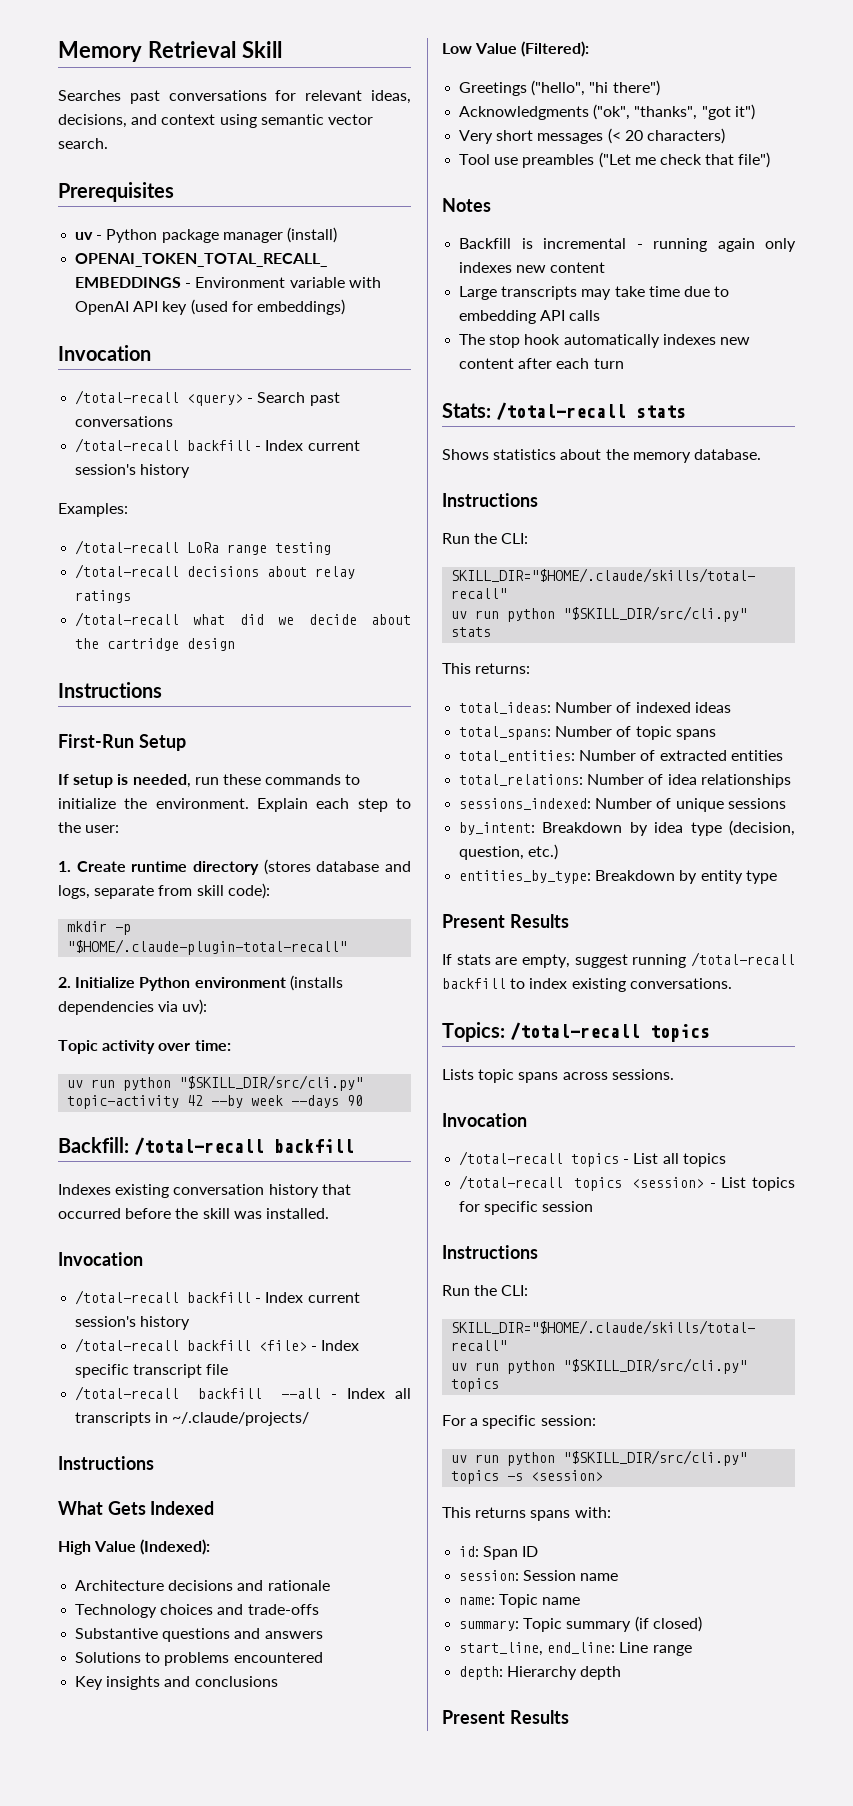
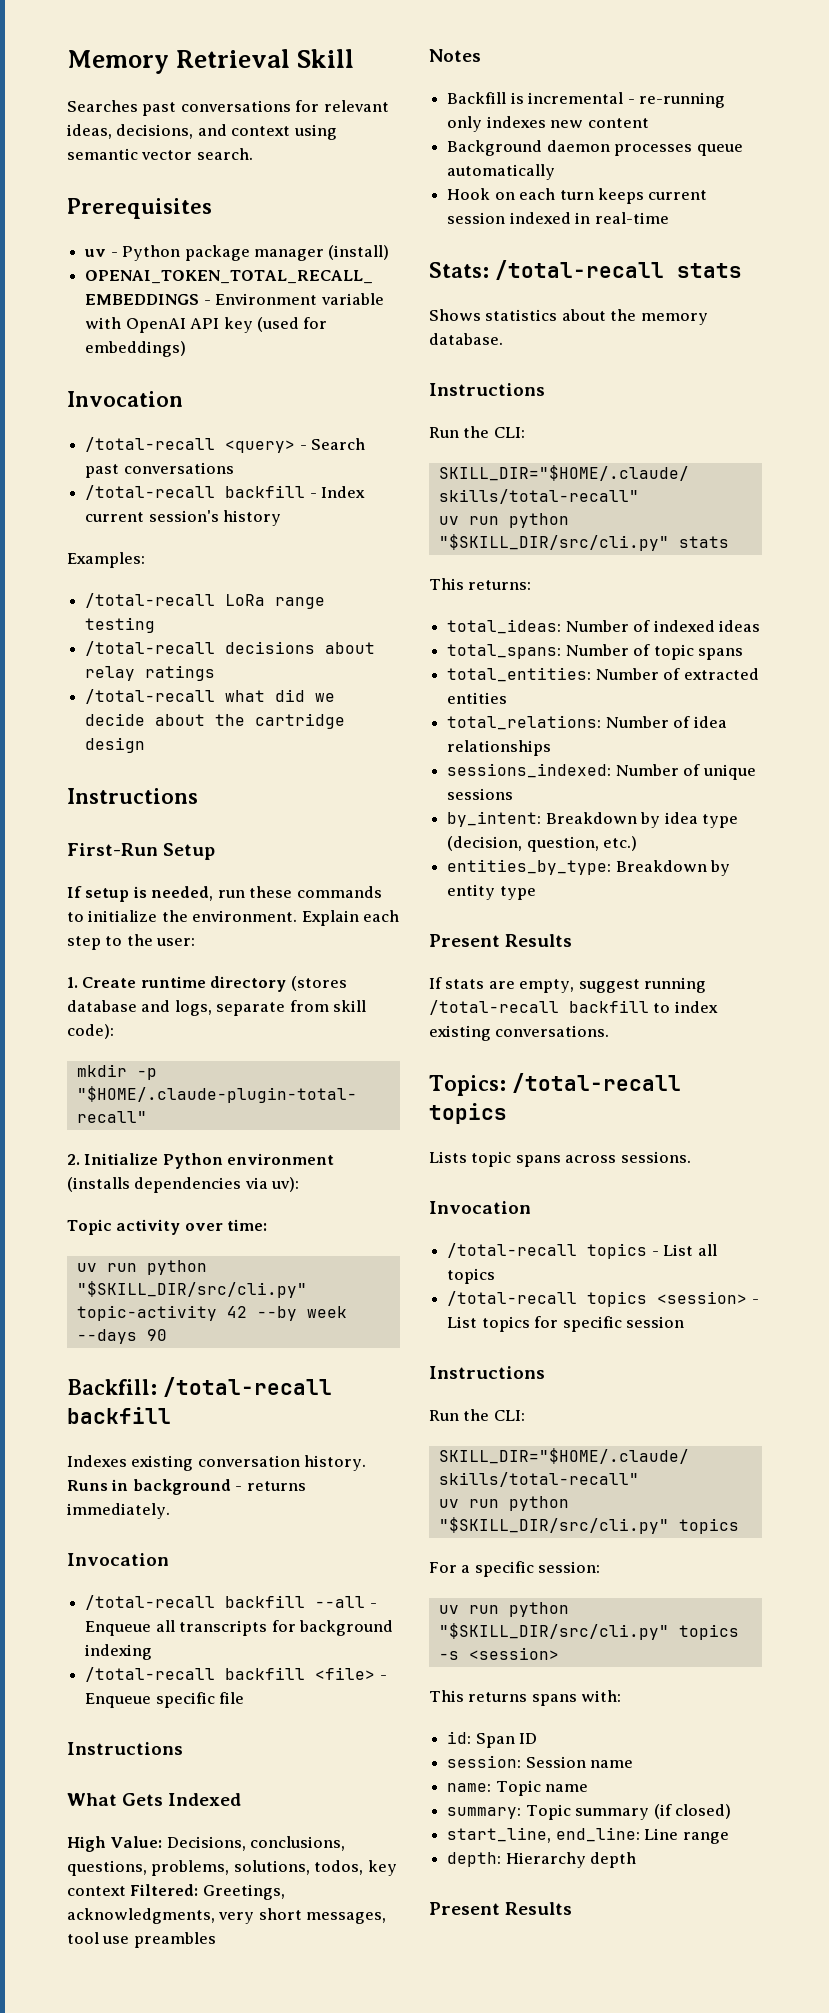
- Indexes existing conversation history that occurred before the skill was installed.
+ Indexes existing conversation history. Runs in background - returns immediately.
  Invocation
- /total-recall backfill - Index current session's history
- /total-recall backfill <file> - Index specific transcript file
- /total-recall backfill --all - Index all transcripts in ~/.claude/projects/
+ /total-recall backfill --all - Enqueue all transcripts for background indexing
+ /total-recall backfill <file> - Enqueue specific file
- High Value (Indexed):
- Architecture decisions and rationale
- Technology choices and trade-offs
- Substantive questions and answers
- Solutions to problems encountered
- Key insights and conclusions
- Low Value (Filtered):
- Greetings ("hello", "hi there")
- Acknowledgments ("ok", "thanks", "got it")
- Very short messages (< 20 characters)
- Tool use preambles ("Let me check that file")
+ High Value: Decisions, conclusions, questions, problems, solutions, todos, key context Filtered: Greetings, acknowledgments, very short messages, tool use preambles
- Backfill is incremental - running again only indexes new content
+ Backfill is incremental - re-running only indexes new content
- Large transcripts may take time due to embedding API calls
- The stop hook automatically indexes new content after each turn
+ Background daemon processes queue automatically
+ Hook on each turn keeps current session indexed in real-time

